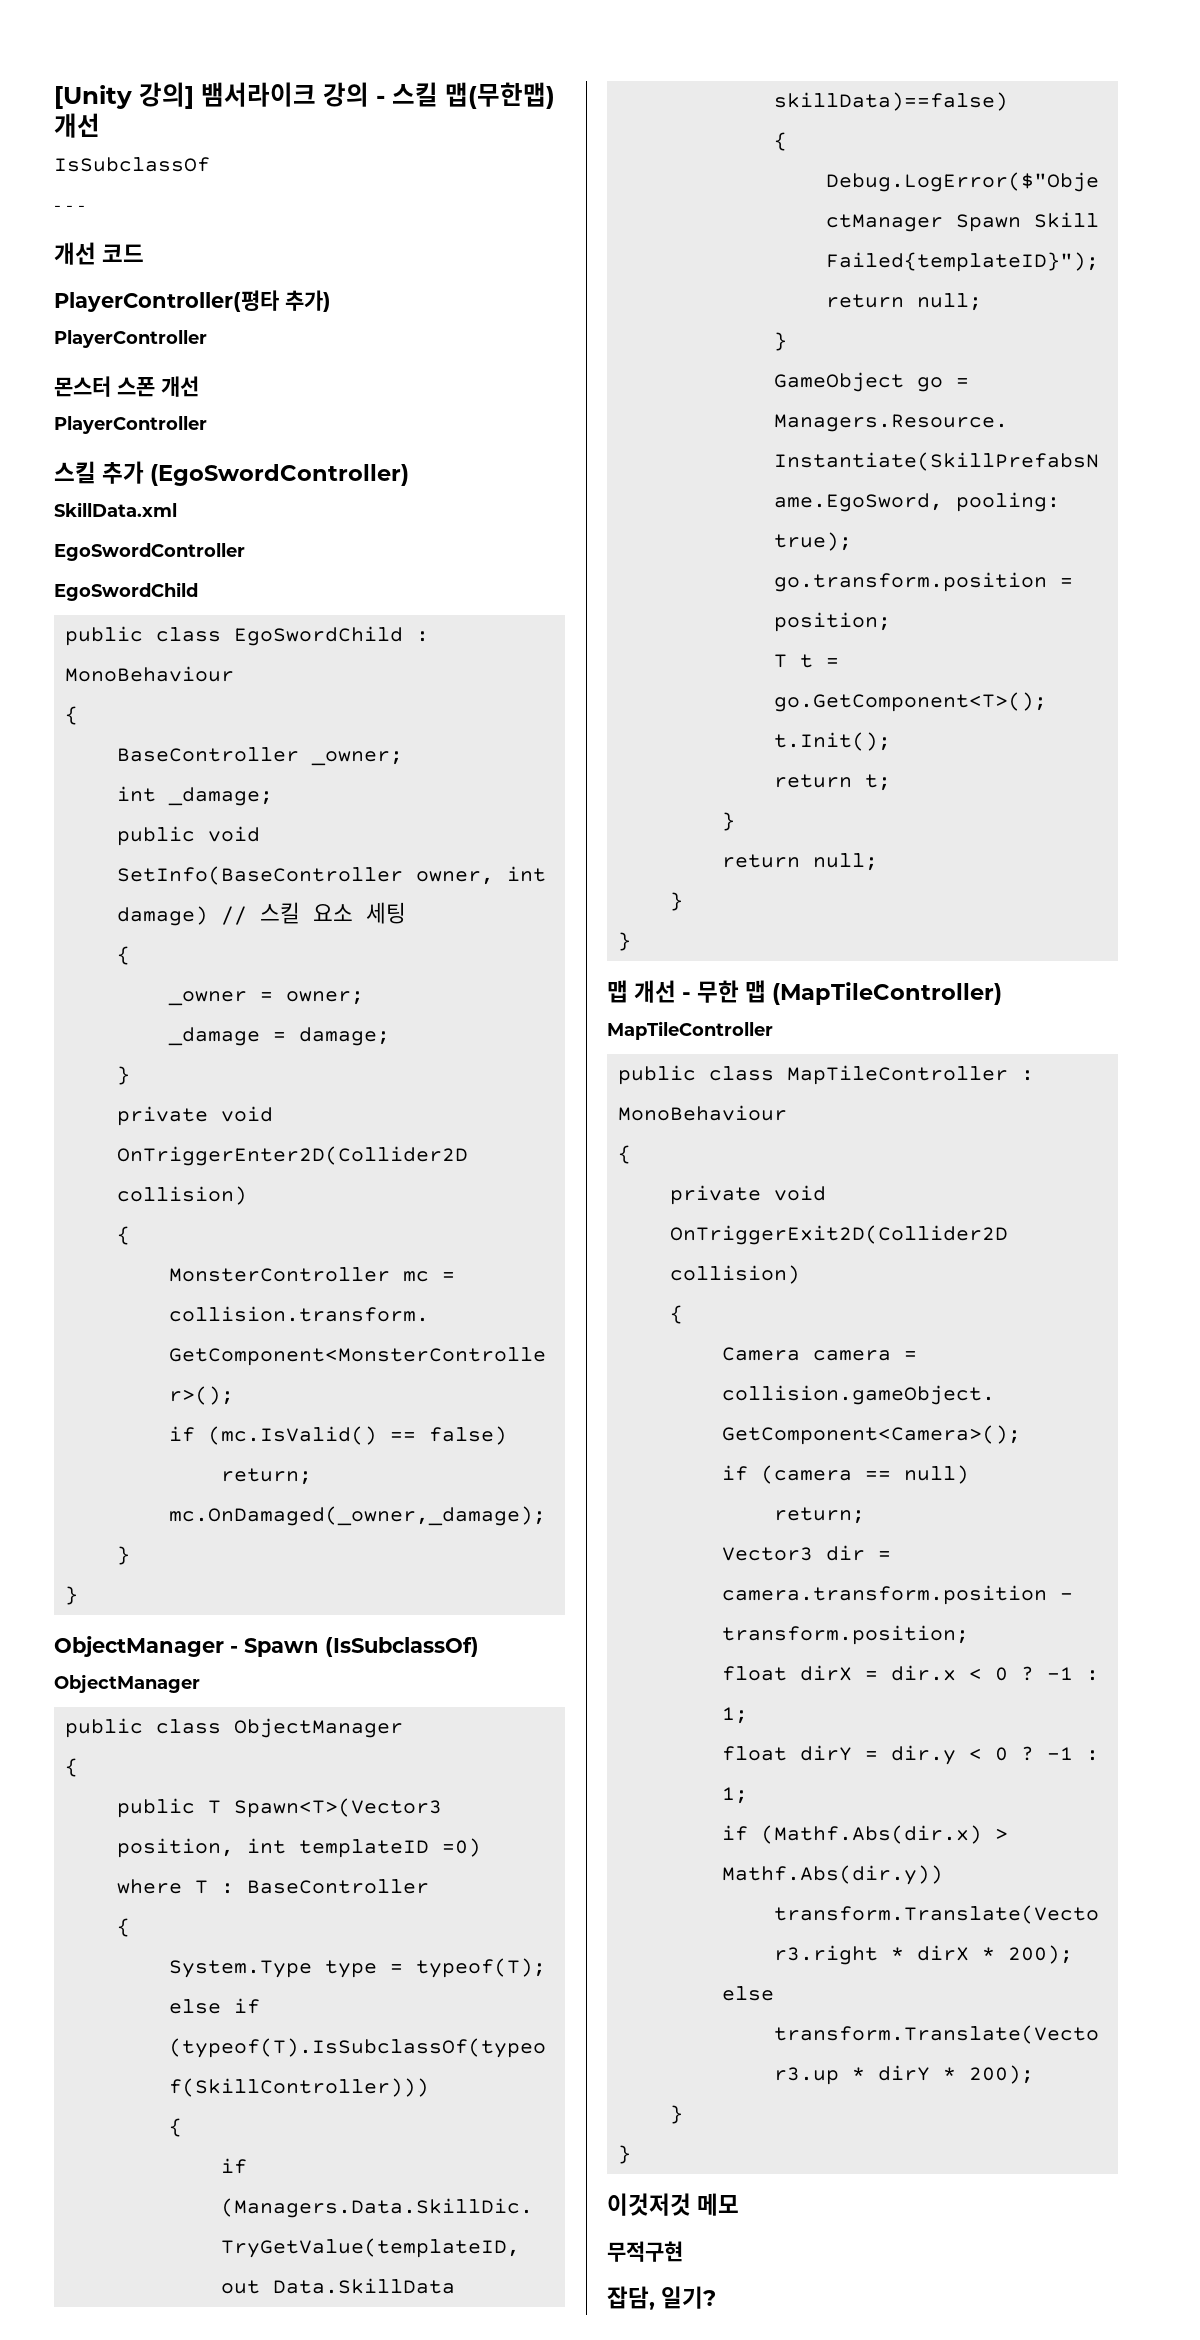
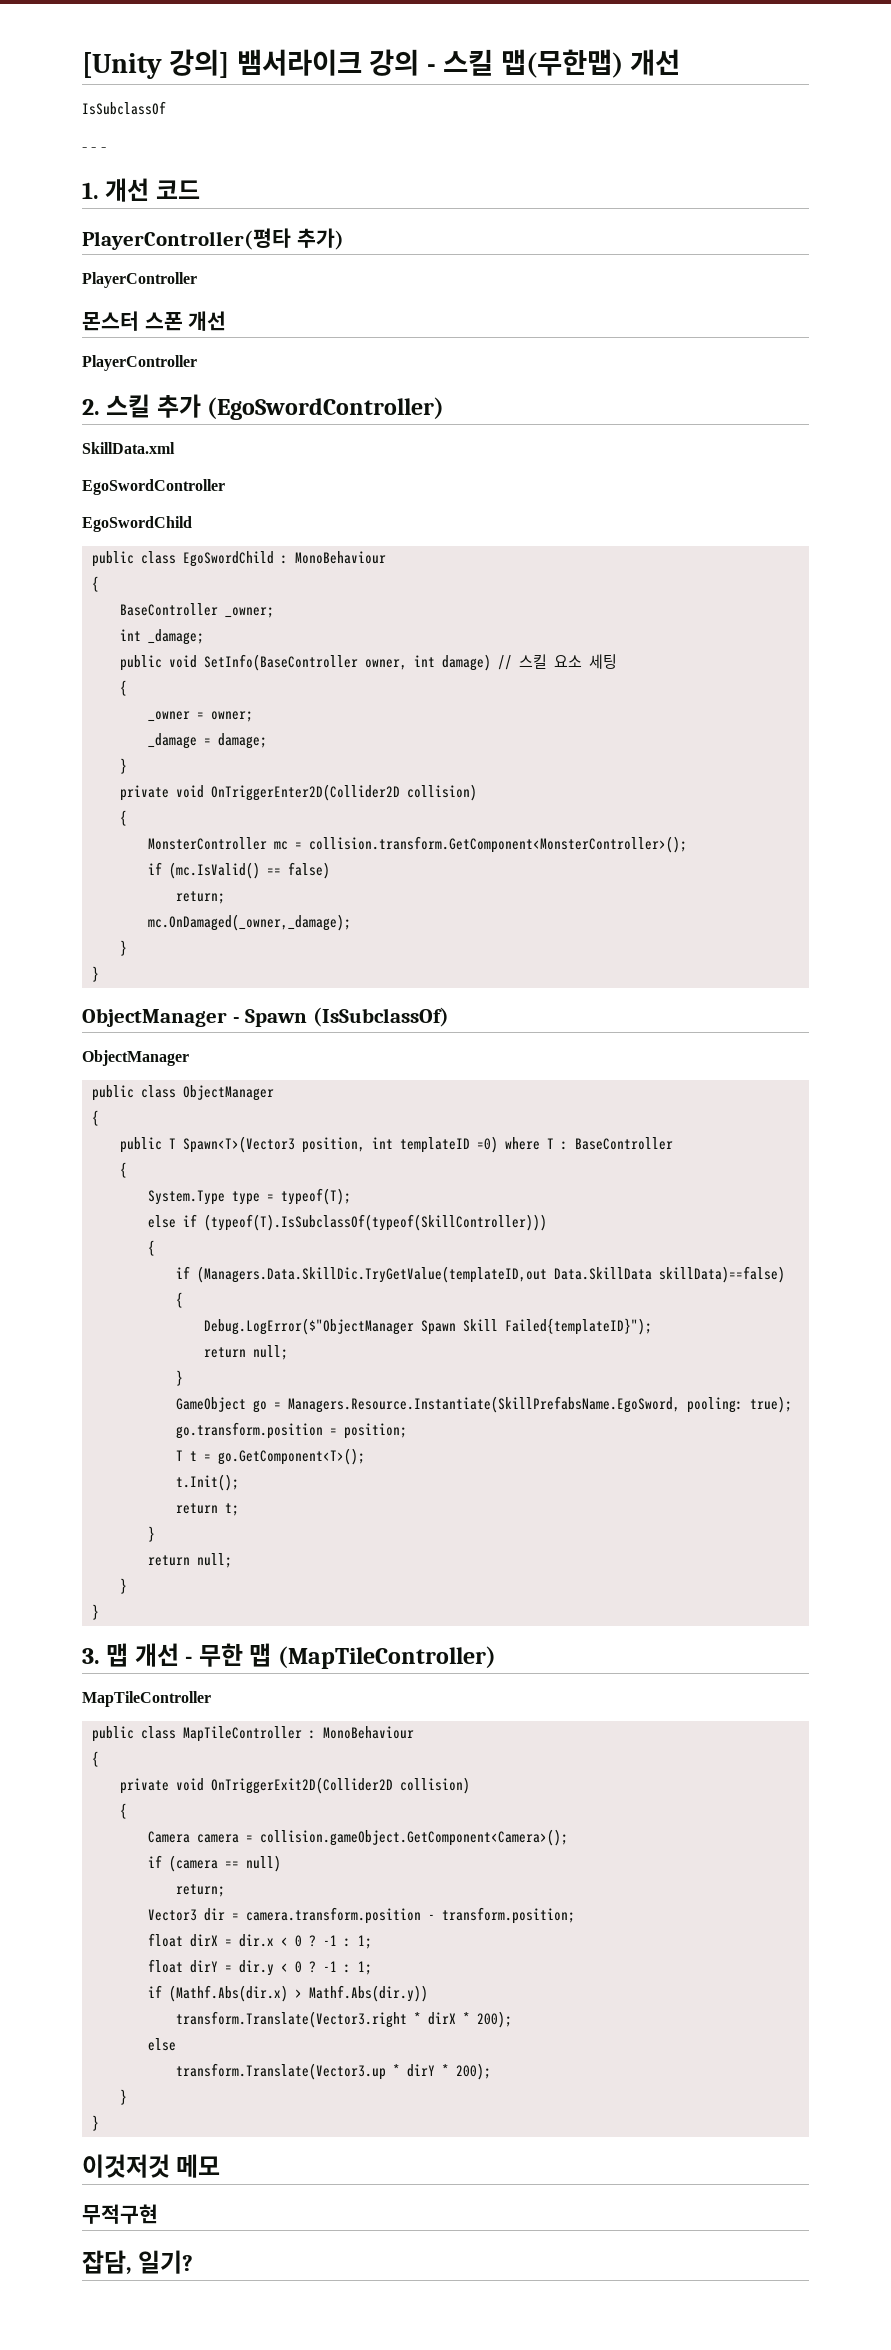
- 개선 코드
+ 1. 개선 코드
- 스킬 추가 (EgoSwordController)
+ 2. 스킬 추가 (EgoSwordController)
- 맵 개선 - 무한 맵 (MapTileController)
+ 3. 맵 개선 - 무한 맵 (MapTileController)

